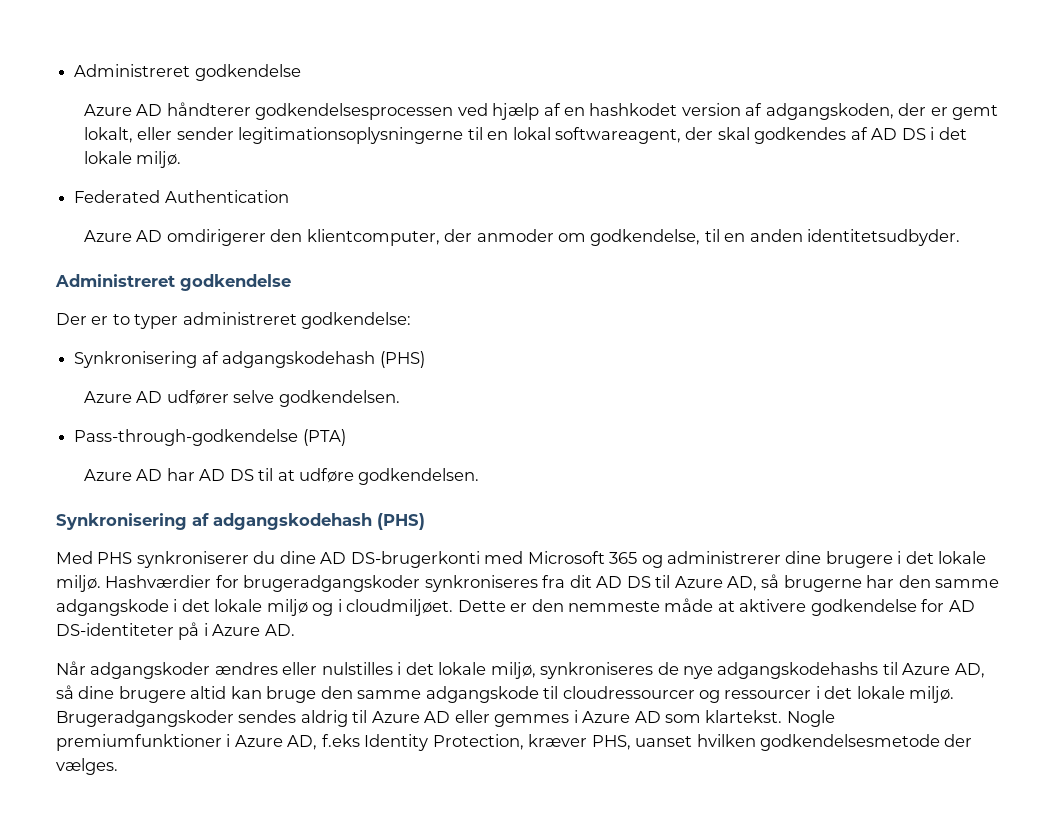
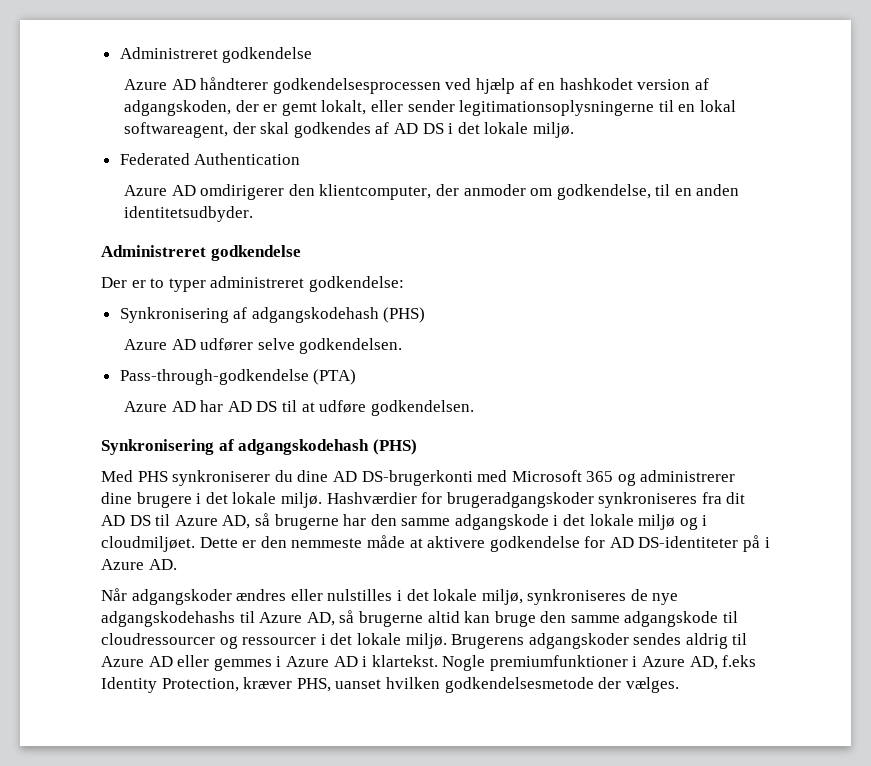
- Når adgangskoder ændres eller nulstilles i det lokale miljø, synkroniseres de nye adgangskodehashs til Azure AD, så dine brugere altid kan bruge den samme adgangskode til cloudressourcer og ressourcer i det lokale miljø.
+ Når adgangskoder ændres eller nulstilles i det lokale miljø, synkroniseres de nye adgangskodehashs til Azure AD, så brugerne altid kan bruge den samme adgangskode til cloudressourcer og ressourcer i det lokale miljø.
- Brugeradgangskoder sendes aldrig til Azure AD eller gemmes i Azure AD som klartekst.
+ Brugerens adgangskoder sendes aldrig til Azure AD eller gemmes i Azure AD i klartekst.

